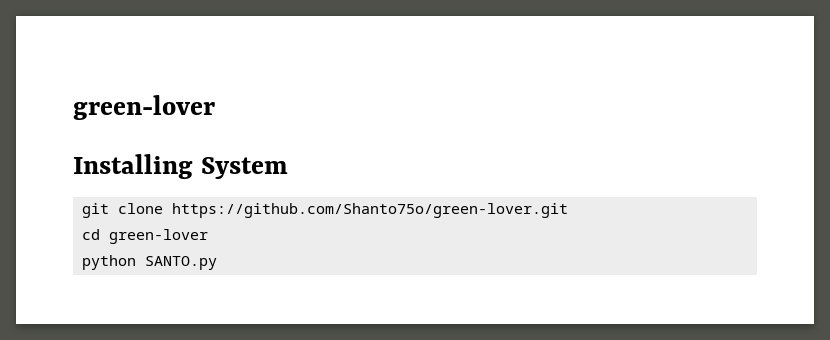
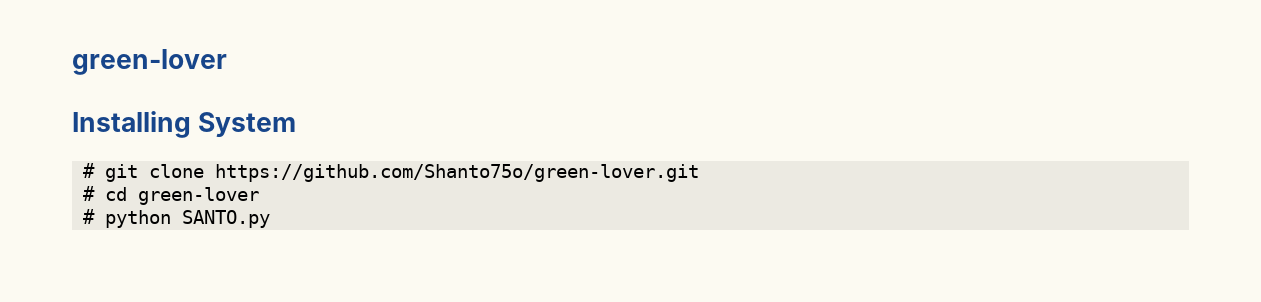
- git clone https://github.com/Shanto75o/green-lover.git
+ # git clone https://github.com/Shanto75o/green-lover.git
- cd green-lover
+ # cd green-lover
- python SANTO.py
+ # python SANTO.py

